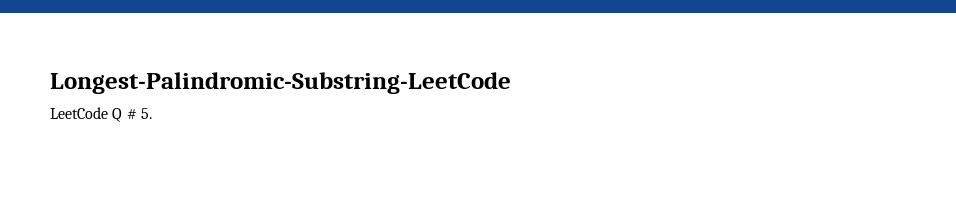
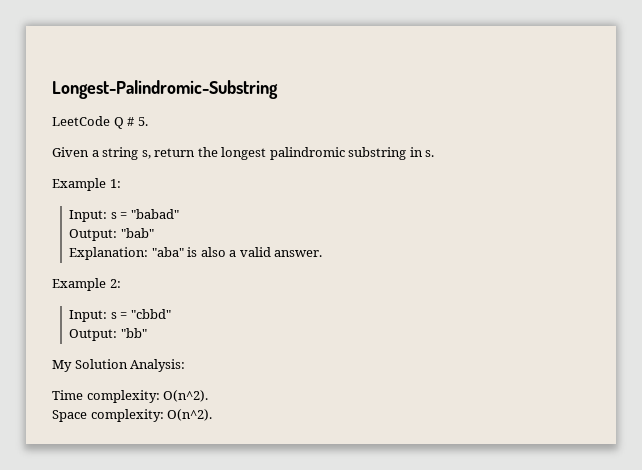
- Longest-Palindromic-Substring-LeetCode
+ Longest-Palindromic-Substring
+ Given a string s, return the longest palindromic substring in s.
+ Example 1:
+ Input: s = "babad"
+ Output: "bab"
+ Explanation: "aba" is also a valid answer.
+ Example 2:
+ Input: s = "cbbd"
+ Output: "bb"
+ My Solution Analysis:
+ Time complexity: O(n^2).
+ Space complexity: O(n^2).

